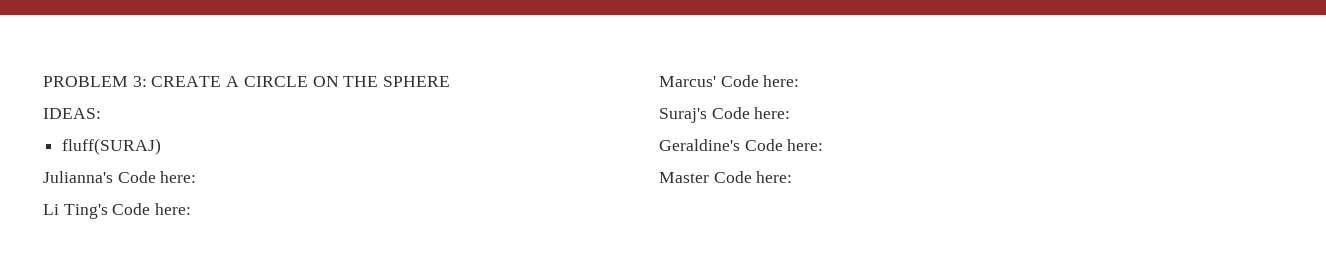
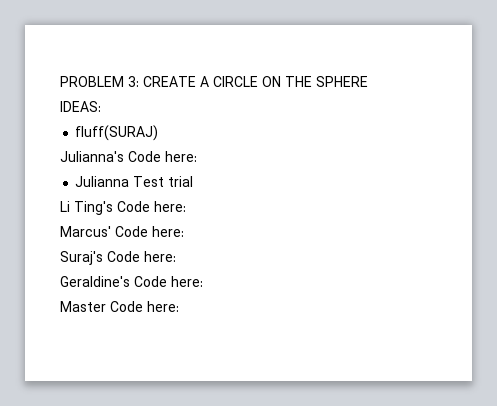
+ Julianna Test trial

